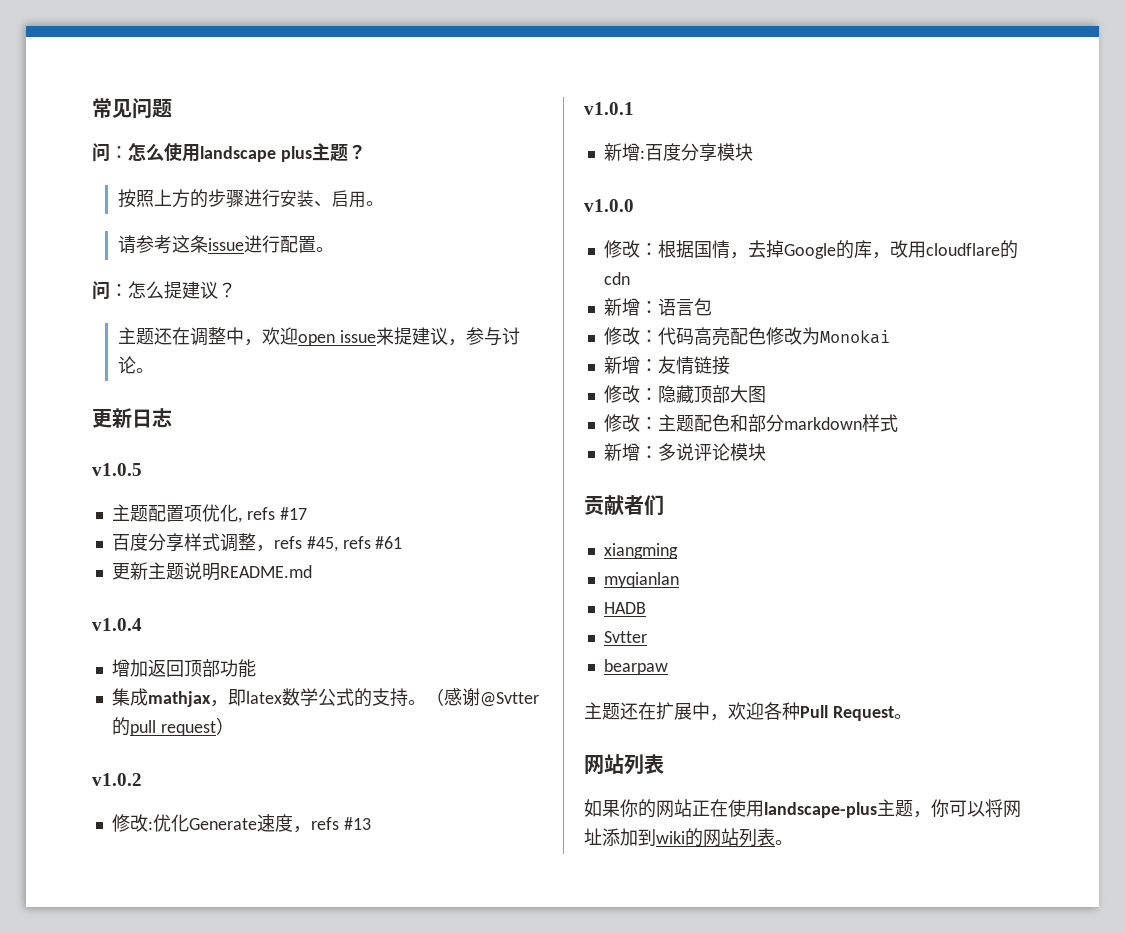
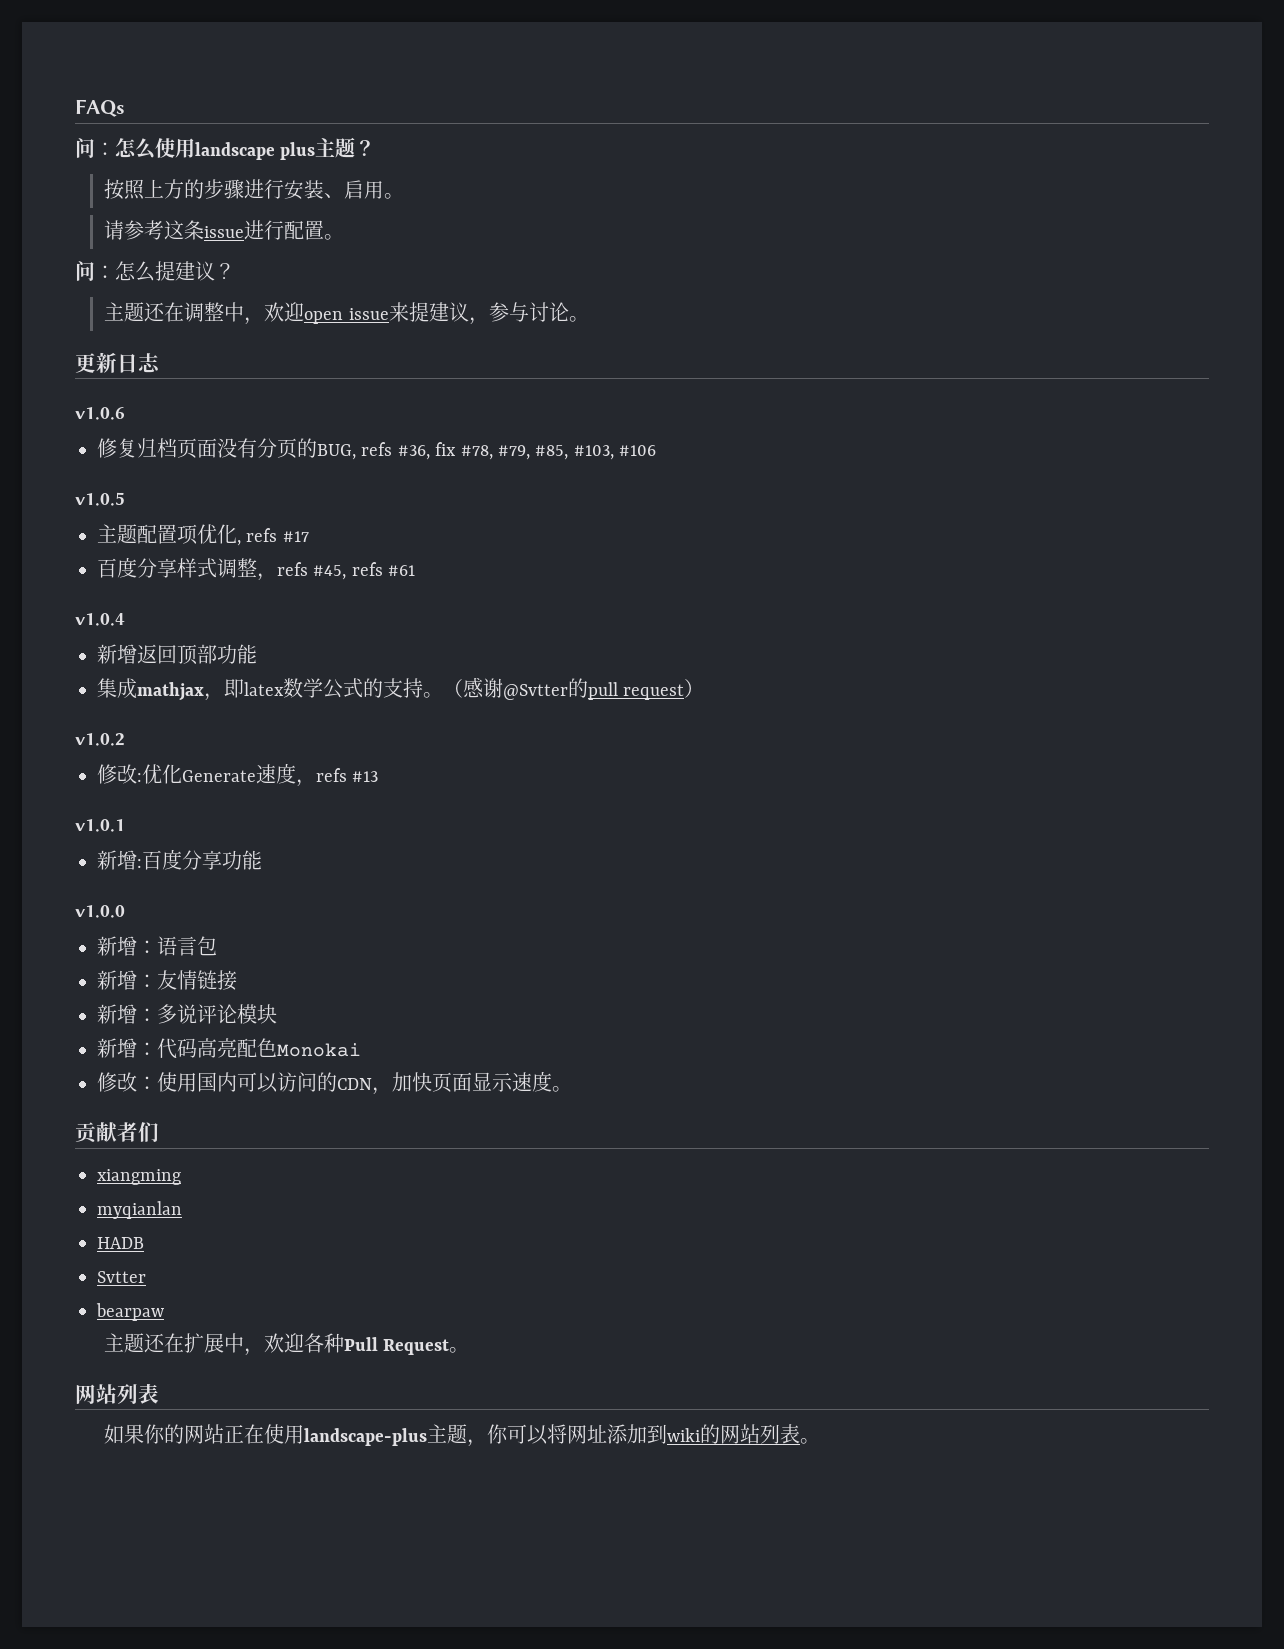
- 常见问题
+ FAQs
+ v1.0.6
+ 修复归档页面没有分页的BUG, refs #36, fix #78, #79, #85, #103, #106
- 更新主题说明README.md
- 增加返回顶部功能
+ 新增返回顶部功能
- 新增:百度分享模块
+ 新增:百度分享功能
- 修改：根据国情，去掉Google的库，改用cloudflare的cdn
  新增：语言包
- 修改：代码高亮配色修改为Monokai
  新增：友情链接
- 修改：隐藏顶部大图
- 修改：主题配色和部分markdown样式
+ 新增：代码高亮配色Monokai
+ 修改：使用国内可以访问的CDN，加快页面显示速度。

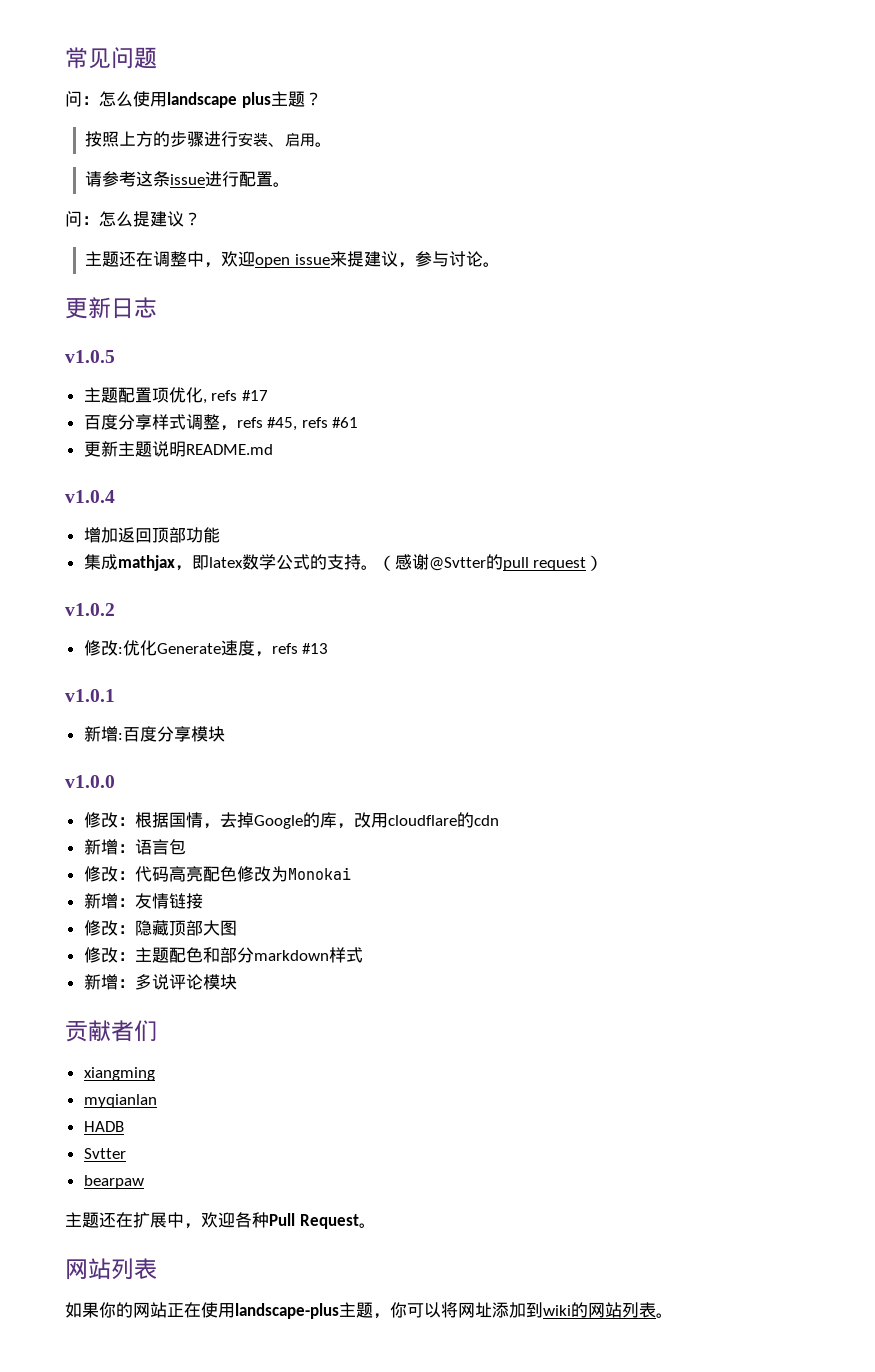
- FAQs
+ 常见问题
- v1.0.6
- 修复归档页面没有分页的BUG, refs #36, fix #78, #79, #85, #103, #106
+ 更新主题说明README.md
- 新增返回顶部功能
+ 增加返回顶部功能
- 新增:百度分享功能
+ 新增:百度分享模块
+ 修改：根据国情，去掉Google的库，改用cloudflare的cdn
  新增：语言包
+ 修改：代码高亮配色修改为Monokai
  新增：友情链接
+ 修改：隐藏顶部大图
+ 修改：主题配色和部分markdown样式
- 新增：代码高亮配色Monokai
- 修改：使用国内可以访问的CDN，加快页面显示速度。

